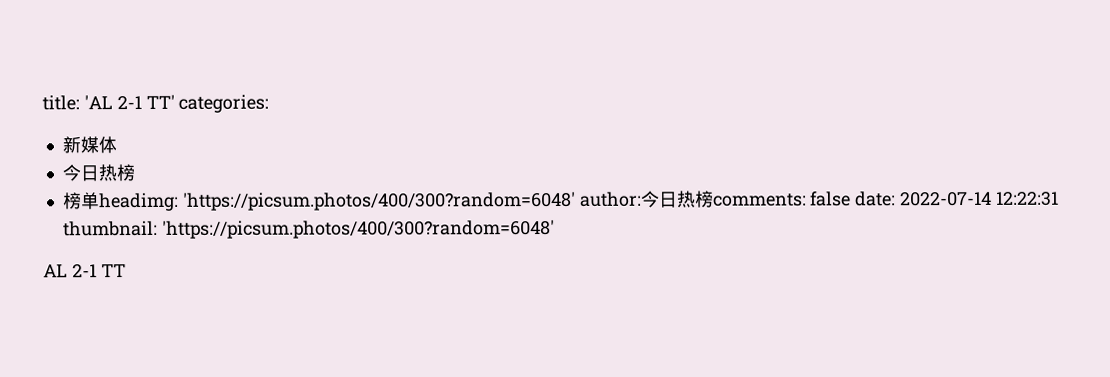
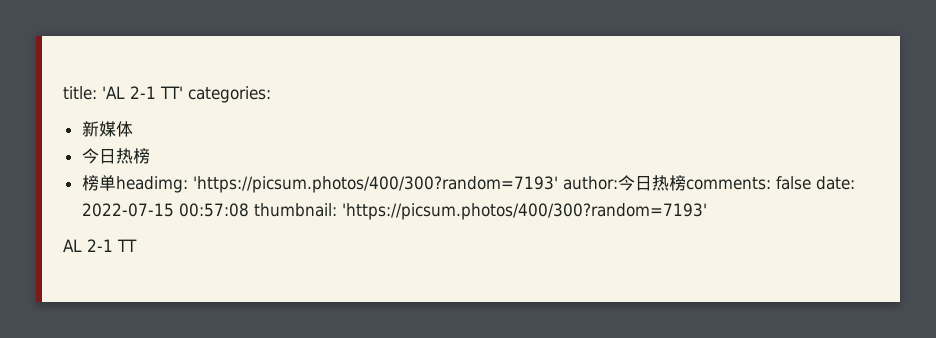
- 榜单headimg: 'https://picsum.photos/400/300?random=6048' author:今日热榜comments: false date: 2022-07-14 12:22:31 thumbnail: 'https://picsum.photos/400/300?random=6048'
+ 榜单headimg: 'https://picsum.photos/400/300?random=7193' author:今日热榜comments: false date: 2022-07-15 00:57:08 thumbnail: 'https://picsum.photos/400/300?random=7193'

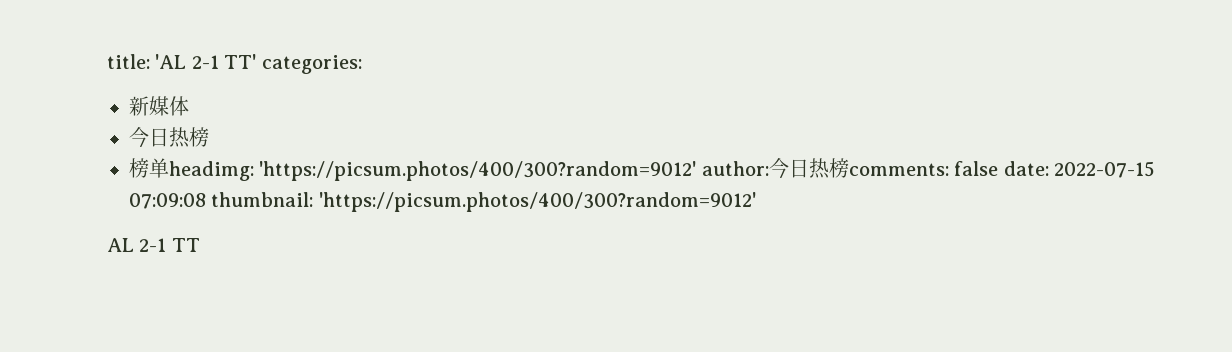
- 榜单headimg: 'https://picsum.photos/400/300?random=7193' author:今日热榜comments: false date: 2022-07-15 00:57:08 thumbnail: 'https://picsum.photos/400/300?random=7193'
+ 榜单headimg: 'https://picsum.photos/400/300?random=9012' author:今日热榜comments: false date: 2022-07-15 07:09:08 thumbnail: 'https://picsum.photos/400/300?random=9012'

